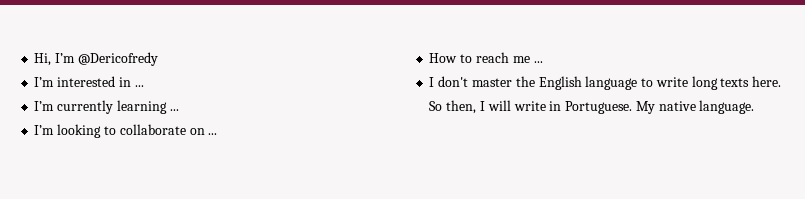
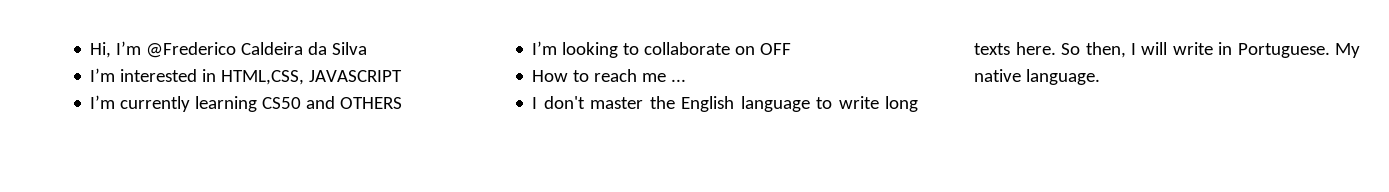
- Hi, I’m @Dericofredy
+ Hi, I’m @Frederico Caldeira da Silva
- I’m interested in ...
+ I’m interested in HTML,CSS, JAVASCRIPT
- I’m currently learning ...
+ I’m currently learning CS50 and OTHERS
- I’m looking to collaborate on ...
+ I’m looking to collaborate on OFF

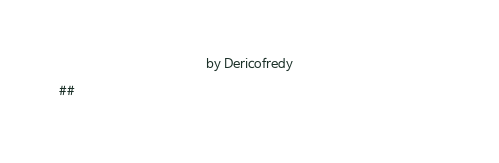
- Hi, I’m @Frederico Caldeira da Silva
- I’m interested in HTML,CSS, JAVASCRIPT
- I’m currently learning CS50 and OTHERS
- I’m looking to collaborate on OFF
- How to reach me ...
- I don't master the English language to write long texts here. So then, I will write in Portuguese. My native language.
+ by Dericofredy
+ ##

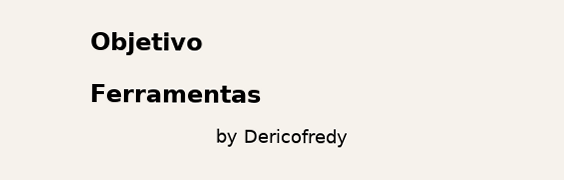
+ Objetivo
+ Ferramentas
- ##

